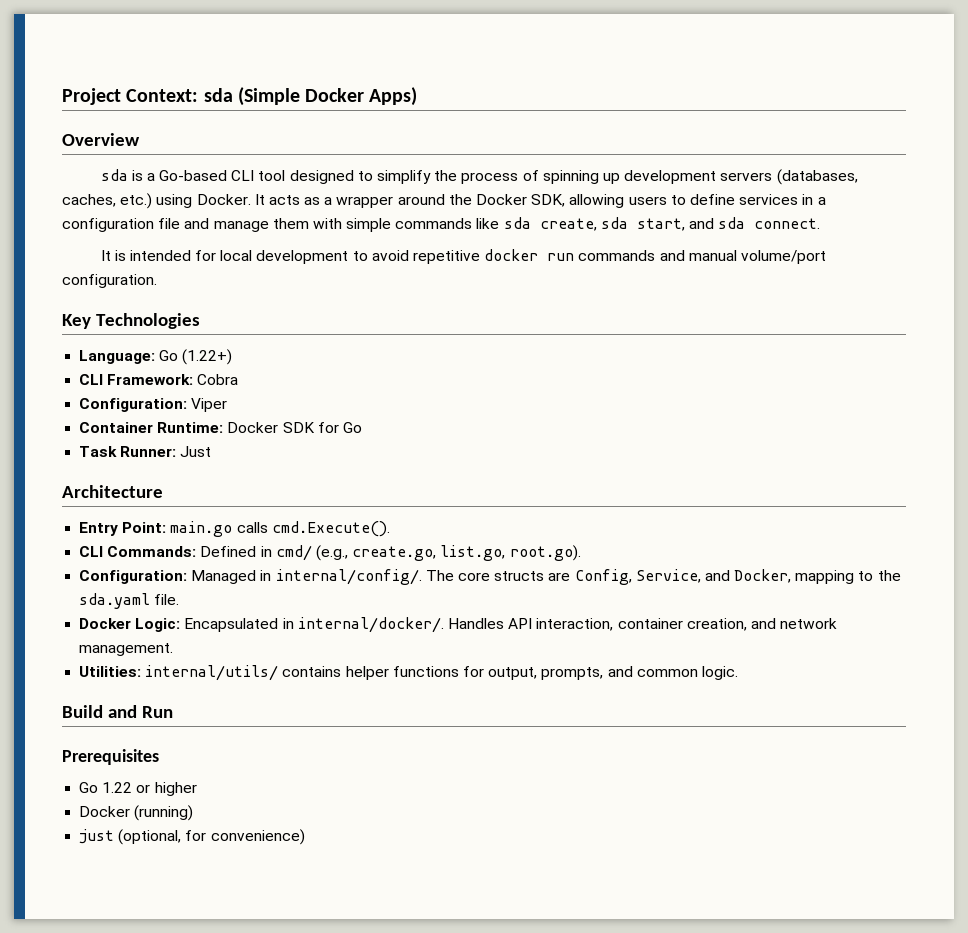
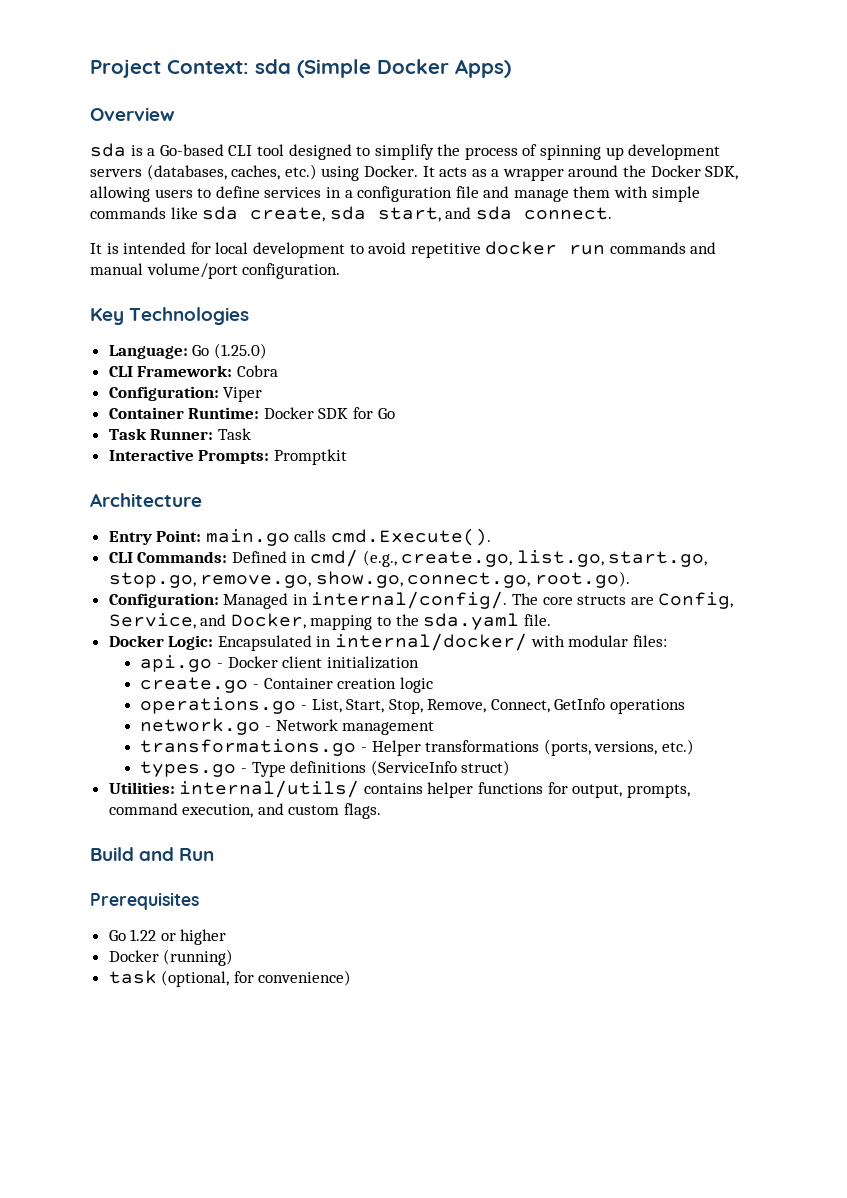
- Language: Go (1.22+)
+ Language: Go (1.25.0)
- Task Runner: Just
+ Task Runner: Task
+ Interactive Prompts: Promptkit
- CLI Commands: Defined in cmd/ (e.g., create.go, list.go, root.go).
+ CLI Commands: Defined in cmd/ (e.g., create.go, list.go, start.go, stop.go, remove.go, show.go, connect.go, root.go).
- Docker Logic: Encapsulated in internal/docker/. Handles API interaction, container creation, and network management.
+ Docker Logic: Encapsulated in internal/docker/ with modular files:
+ api.go - Docker client initialization
+ create.go - Container creation logic
+ operations.go - List, Start, Stop, Remove, Connect, GetInfo operations
+ network.go - Network management
+ transformations.go - Helper transformations (ports, versions, etc.)
+ types.go - Type definitions (ServiceInfo struct)
- Utilities: internal/utils/ contains helper functions for output, prompts, and common logic.
+ Utilities: internal/utils/ contains helper functions for output, prompts, command execution, and custom flags.
- just (optional, for convenience)
+ task (optional, for convenience)

